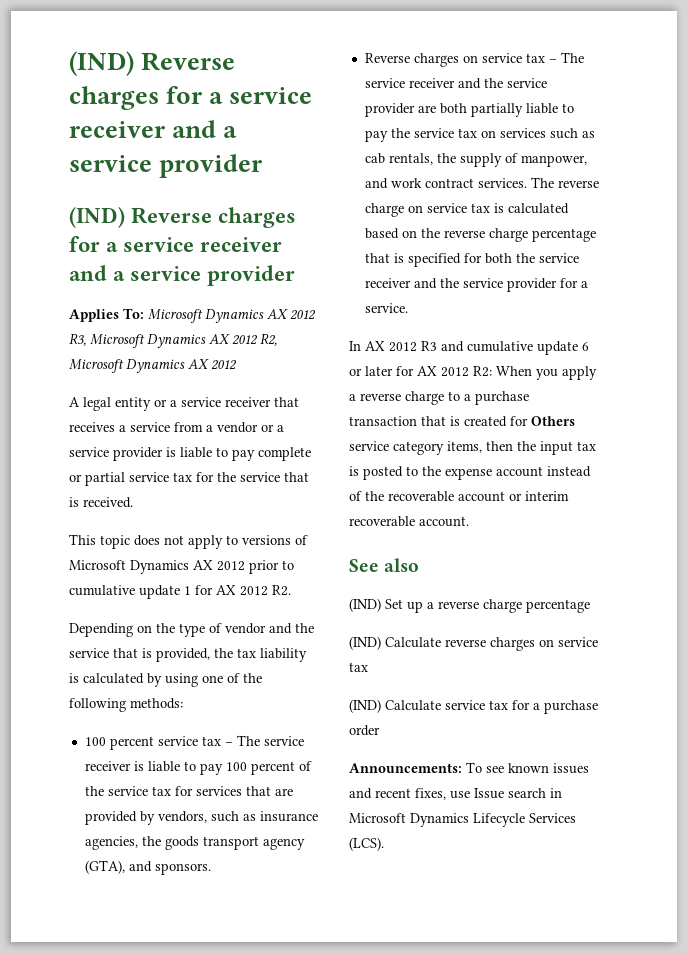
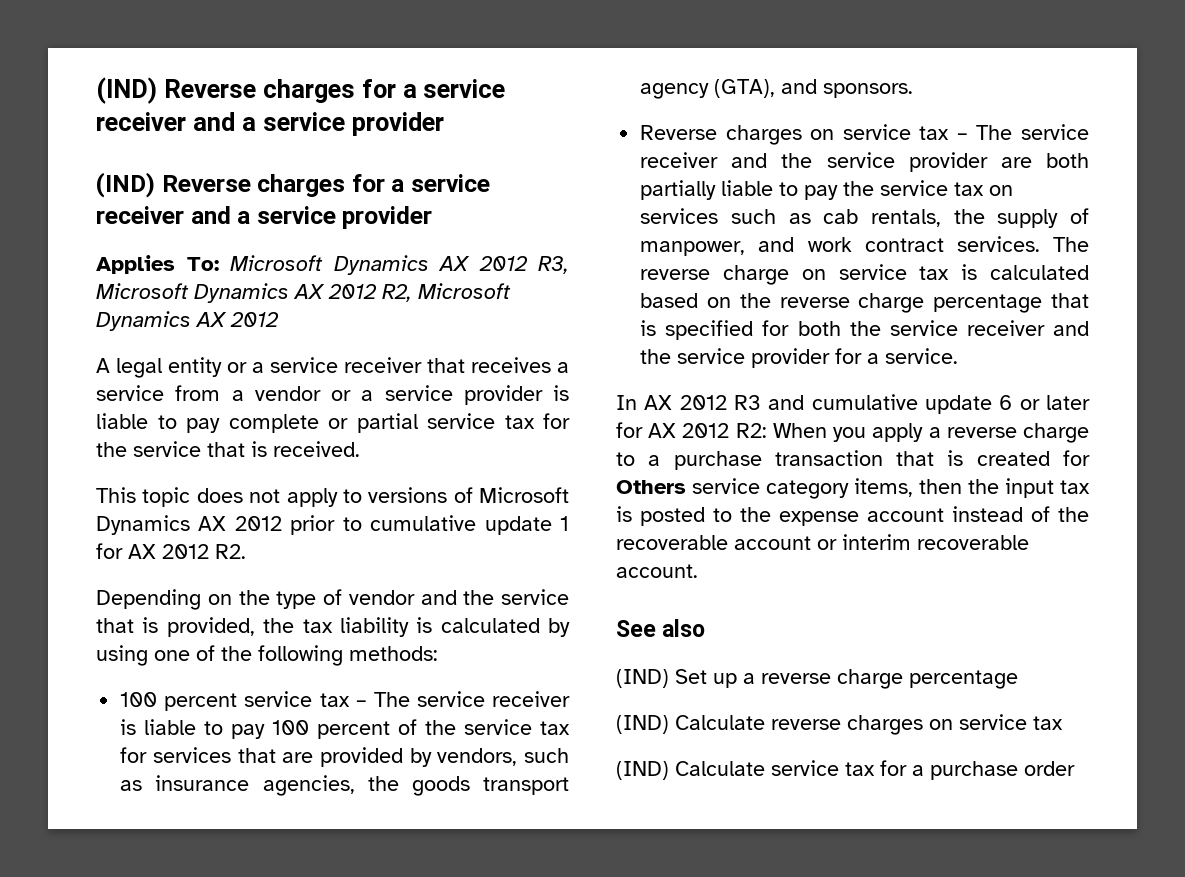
- Announcements: To see known issues and recent fixes, use Issue search in Microsoft Dynamics Lifecycle Services (LCS).

